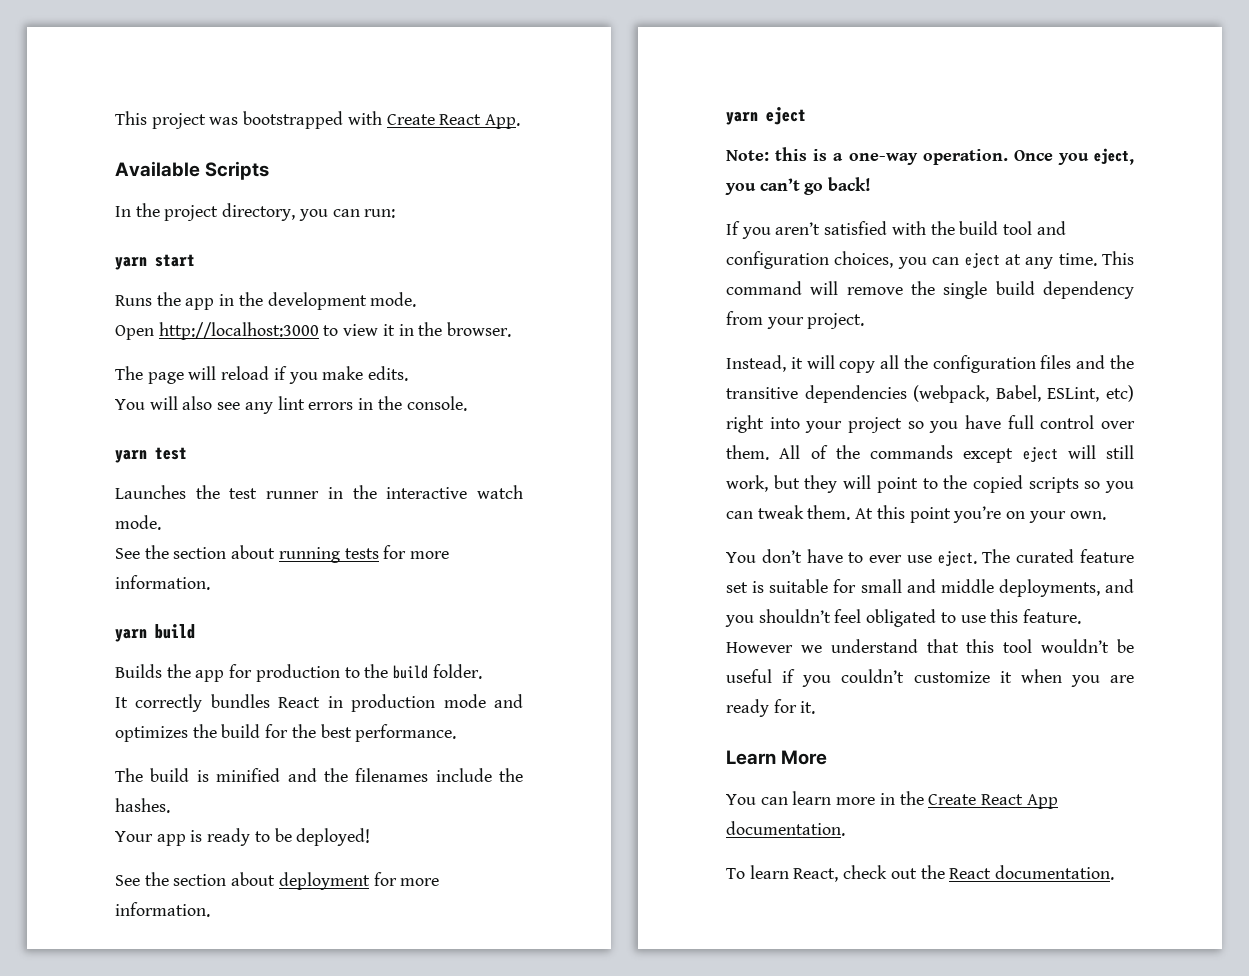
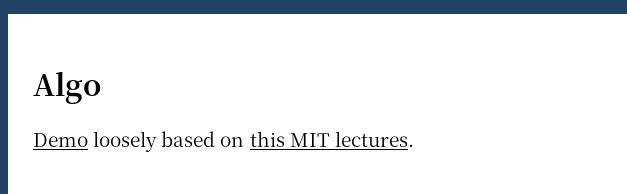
- This project was bootstrapped with Create React App.
- Available Scripts
- In the project directory, you can run:
- yarn start
- Runs the app in the development mode.
- Open http://localhost:3000 to view it in the browser.
- The page will reload if you make edits.
- You will also see any lint errors in the console.
- yarn test
- Launches the test runner in the interactive watch mode.
- See the section about running tests for more information.
- yarn build
- Builds the app for production to the build folder.
- It correctly bundles React in production mode and optimizes the build for the best performance.
- The build is minified and the filenames include the hashes.
- Your app is ready to be deployed!
- See the section about deployment for more information.
- yarn eject
- Note: this is a one-way operation. Once you eject, you can’t go back!
- If you aren’t satisfied with the build tool and configuration choices, you can eject at any time. This command will remove the single build dependency from your project.
- Instead, it will copy all the configuration files and the transitive dependencies (webpack, Babel, ESLint, etc) right into your project so you have full control over them. All of the commands except eject will still work, but they will point to the copied scripts so you can tweak them. At this point you’re on your own.
- You don’t have to ever use eject. The curated feature set is suitable for small and middle deployments, and you shouldn’t feel obligated to use this feature. However we understand that this tool wouldn’t be useful if you couldn’t customize it when you are ready for it.
- Learn More
- You can learn more in the Create React App documentation.
- To learn React, check out the React documentation.
+ Algo
+ Demo loosely based on this MIT lectures.

